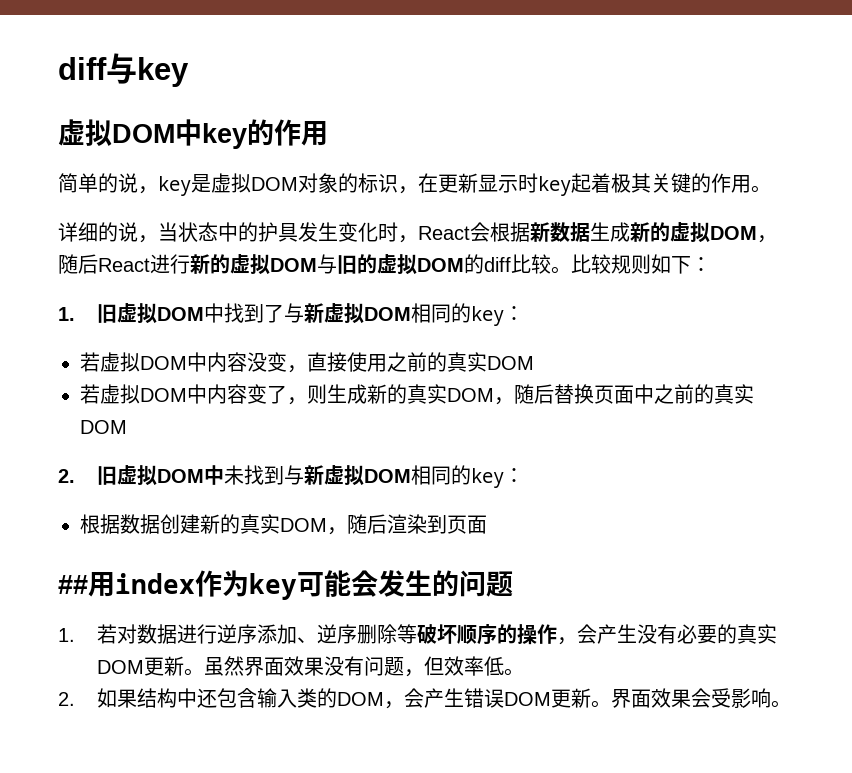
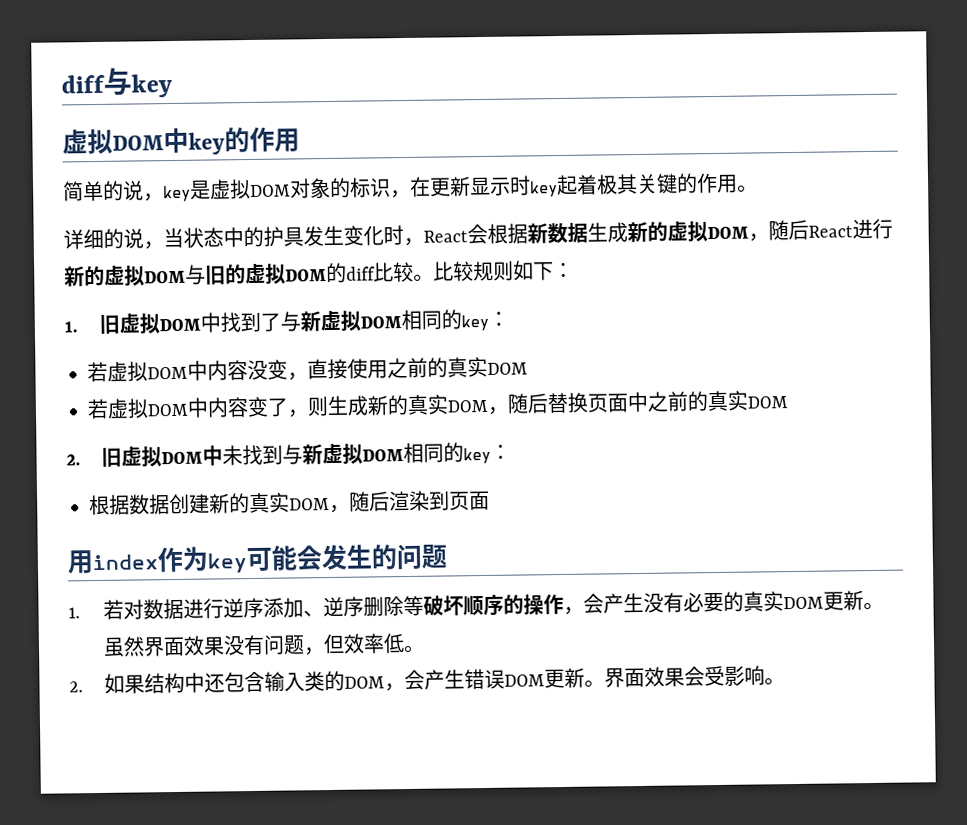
- ##用index作为key可能会发生的问题
+ 用index作为key可能会发生的问题

